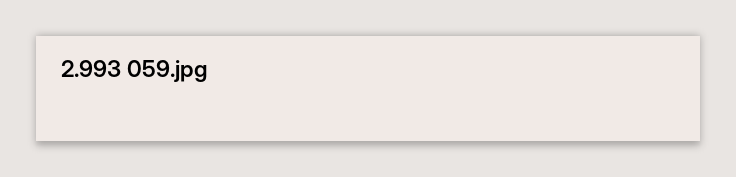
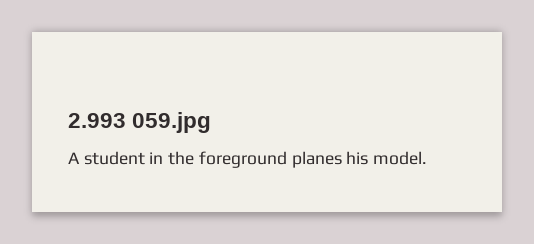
+ A student in the foreground planes his model.

